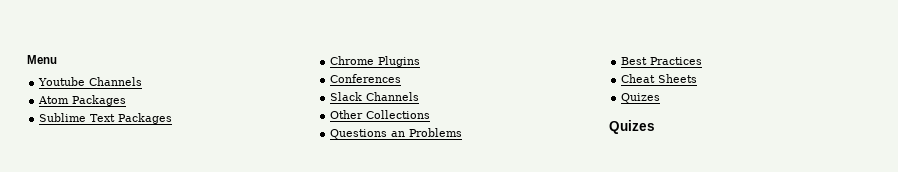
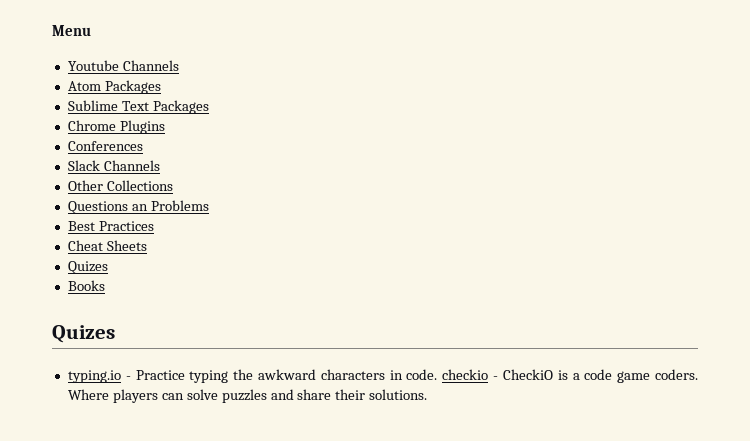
  Cheat Sheets
  Quizes
+ Books
  Quizes
+ typing.io - Practice typing the awkward characters in code. checkio - CheckiO is a code game coders. Where players can solve puzzles and share their solutions.

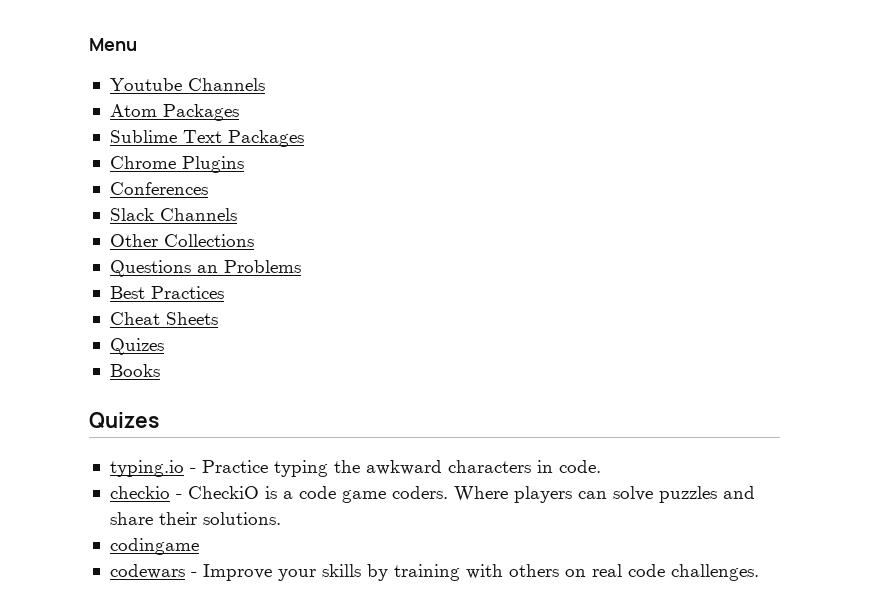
- typing.io - Practice typing the awkward characters in code. checkio - CheckiO is a code game coders.
+ typing.io - Practice typing the awkward characters in code.
+ checkio - CheckiO is a code game coders.
+ codingame
+ codewars - Improve your skills by training with others on real code challenges.

